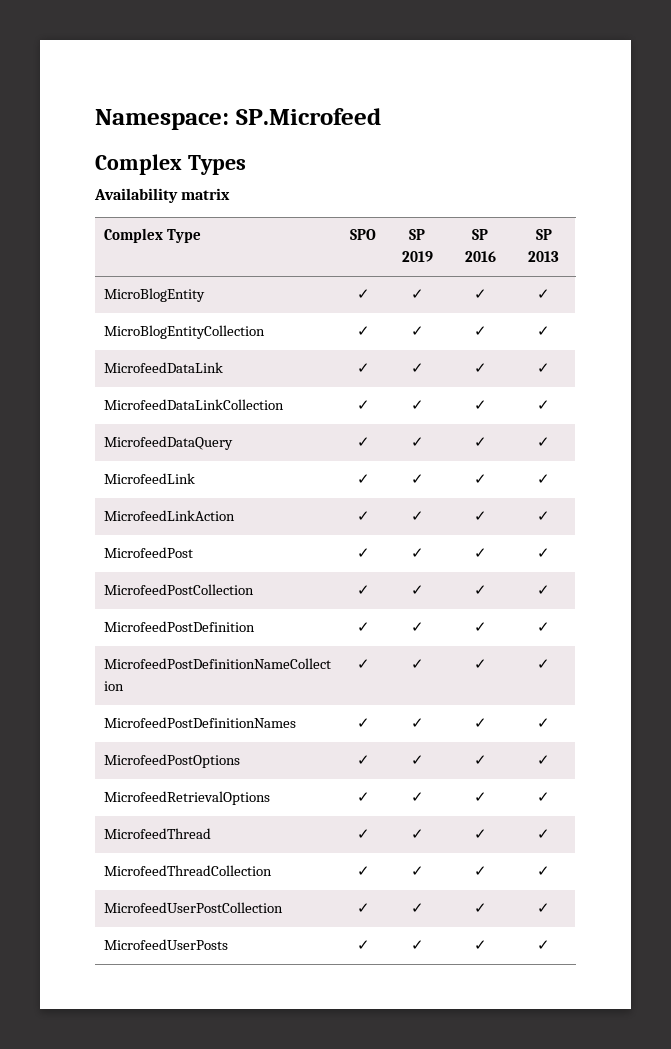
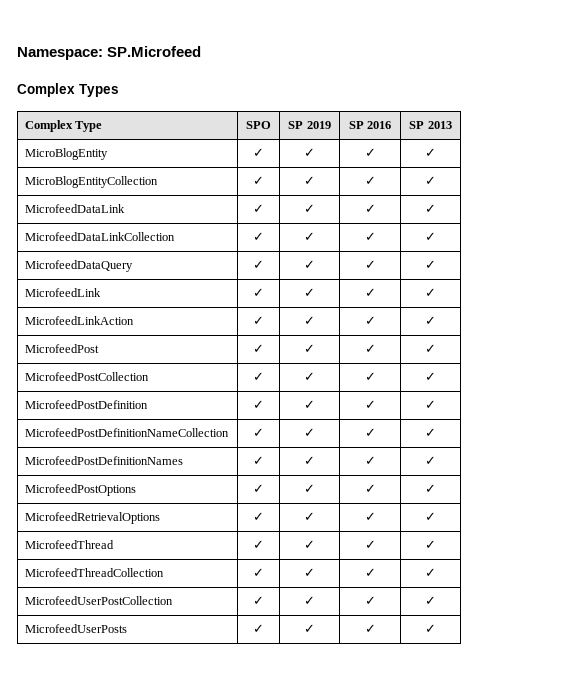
- Availability matrix

